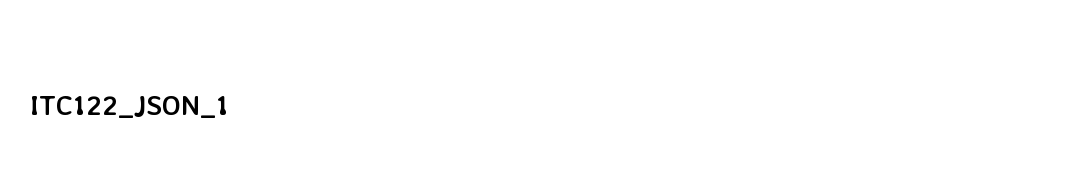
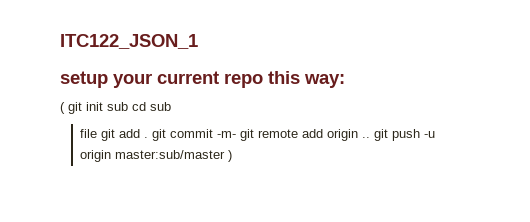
+ setup your current repo this way:
+ ( git init sub cd sub
+ file git add . git commit -m- git remote add origin .. git push -u origin master:sub/master )

